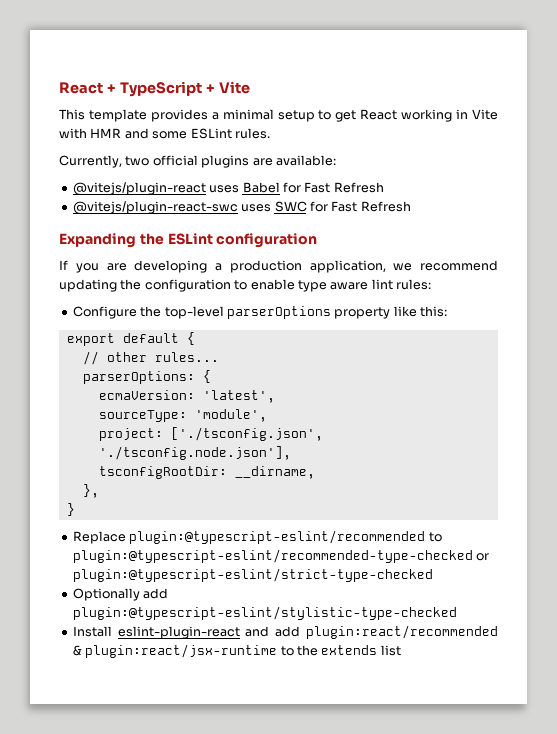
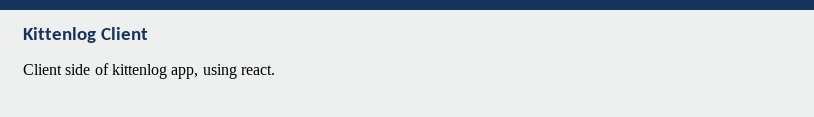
- React + TypeScript + Vite
- This template provides a minimal setup to get React working in Vite with HMR and some ESLint rules.
- Currently, two official plugins are available:
- @vitejs/plugin-react uses Babel for Fast Refresh
- @vitejs/plugin-react-swc uses SWC for Fast Refresh
- Expanding the ESLint configuration
- If you are developing a production application, we recommend updating the configuration to enable type aware lint rules:
- Configure the top-level parserOptions property like this:
- export default {
- // other rules...
- parserOptions: {
- ecmaVersion: 'latest',
- sourceType: 'module',
- project: ['./tsconfig.json', './tsconfig.node.json'],
- tsconfigRootDir: __dirname,
- },
- }
- Replace plugin:@typescript-eslint/recommended to plugin:@typescript-eslint/recommended-type-checked or plugin:@typescript-eslint/strict-type-checked
- Optionally add plugin:@typescript-eslint/stylistic-type-checked
- Install eslint-plugin-react and add plugin:react/recommended & plugin:react/jsx-runtime to the extends list
+ Kittenlog Client
+ Client side of kittenlog app, using react.

